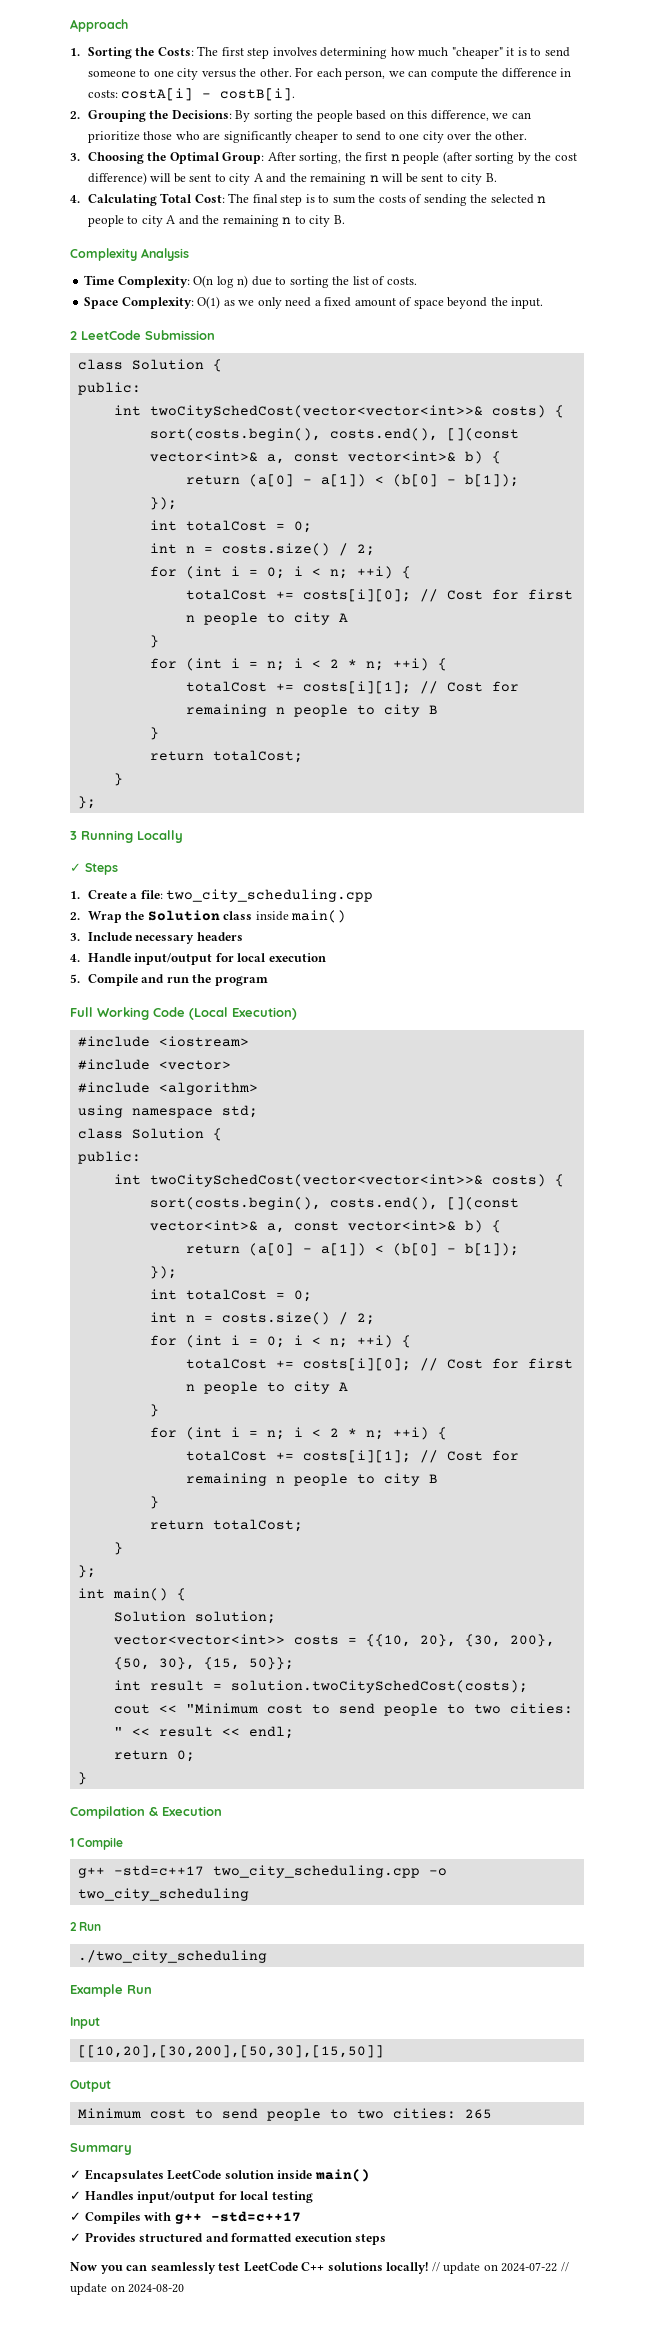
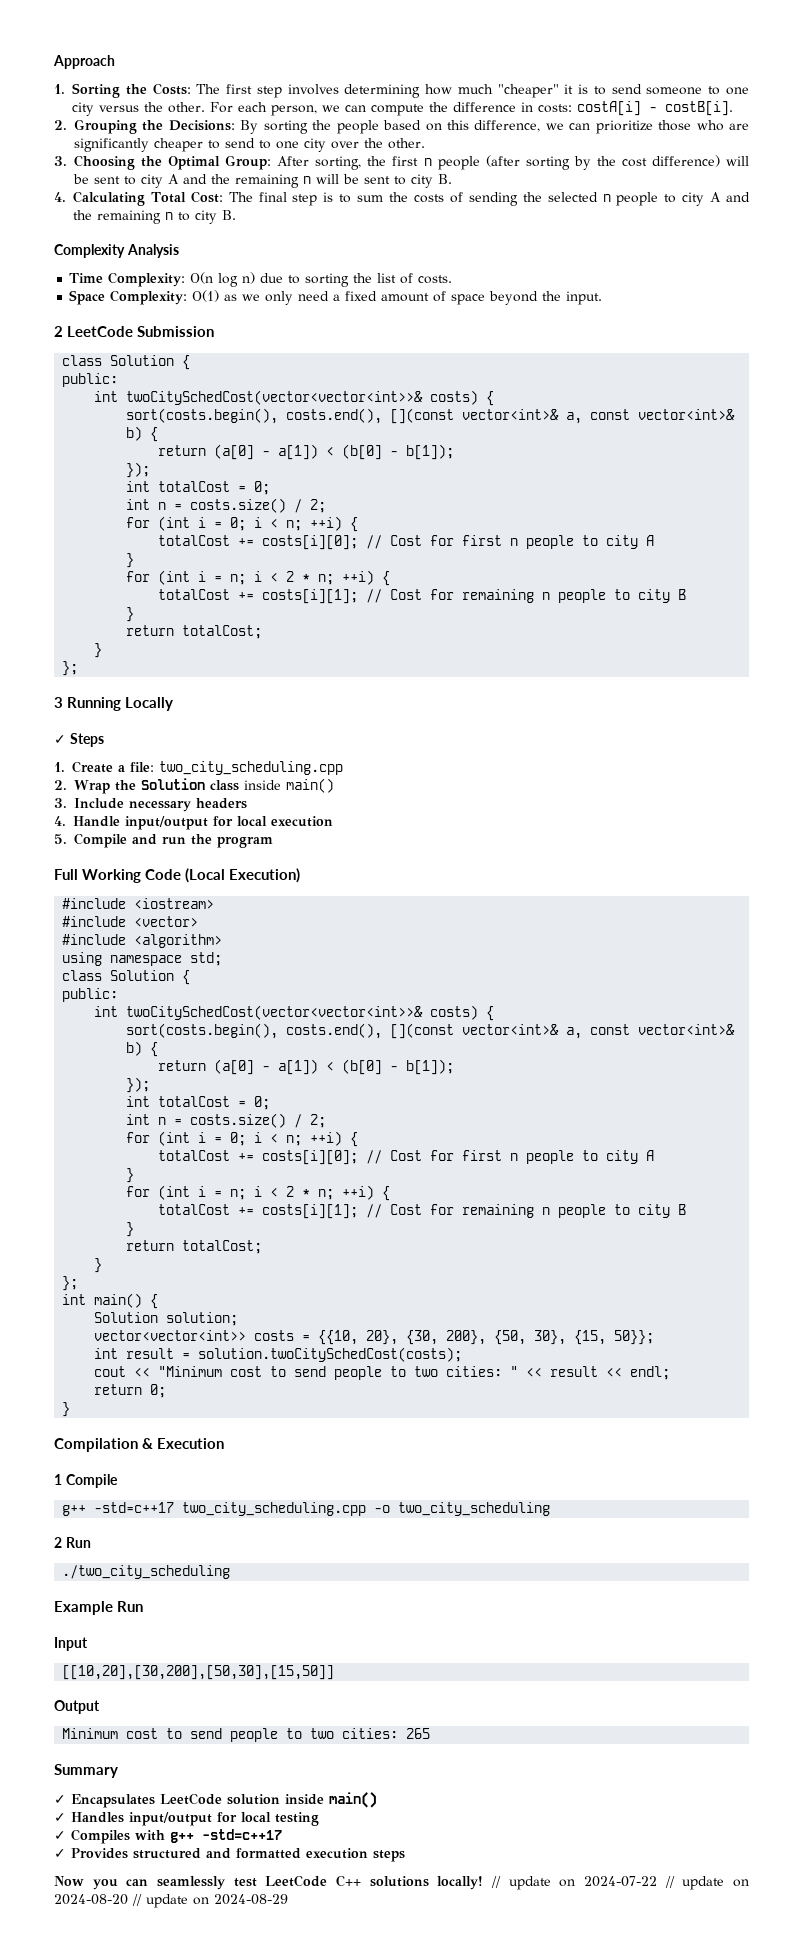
- // update on 2024-07-22 // update on 2024-08-20
+ // update on 2024-07-22 // update on 2024-08-20 // update on 2024-08-29

